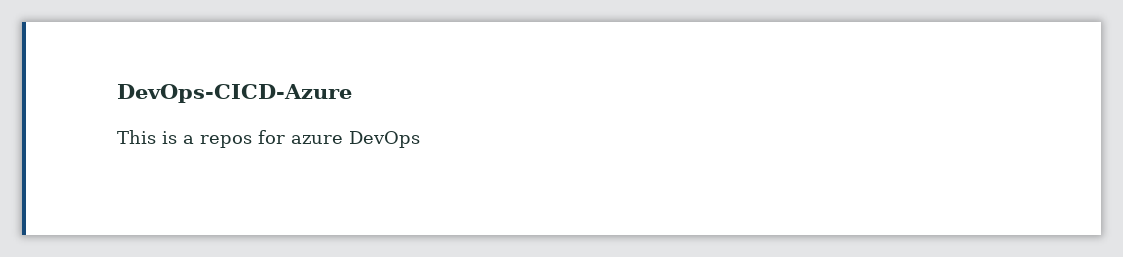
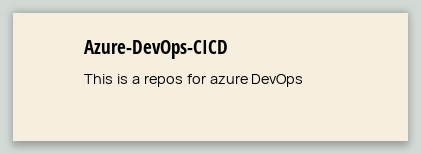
- DevOps-CICD-Azure
+ Azure-DevOps-CICD

